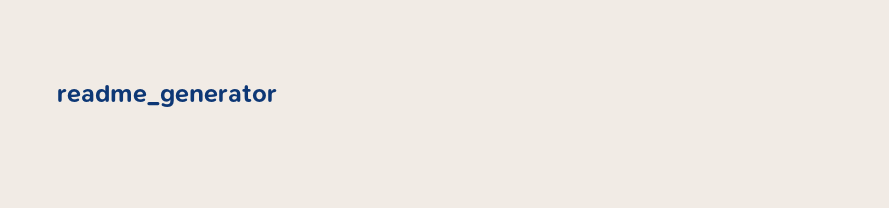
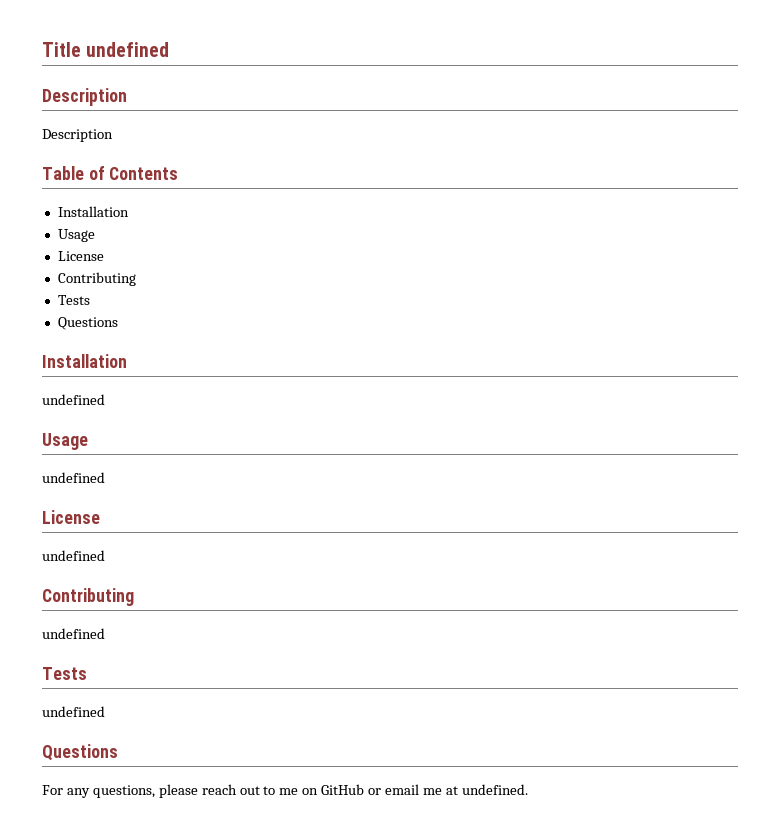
- readme_generator
+ Title undefined
+ Description
+ Description
+ Table of Contents
+ Installation
+ Usage
+ License
+ Contributing
+ Tests
+ Questions
+ Installation
+ undefined
+ Usage
+ undefined
+ License
+ undefined
+ Contributing
+ undefined
+ Tests
+ undefined
+ Questions
+ For any questions, please reach out to me on GitHub or email me at undefined.

